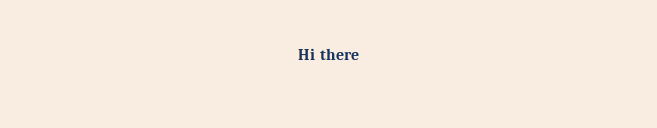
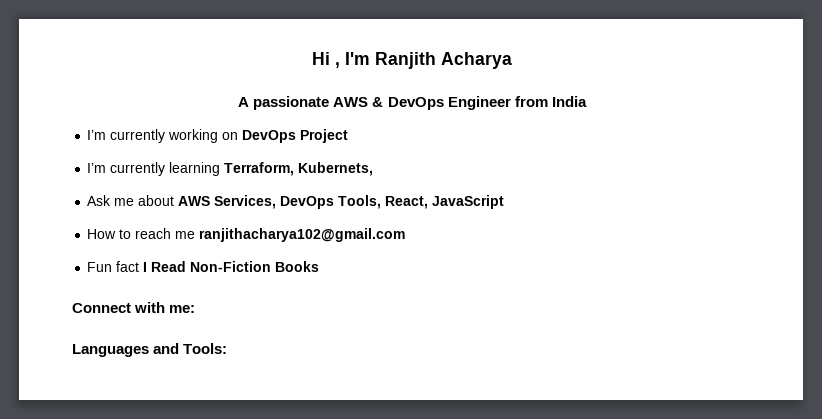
- Hi there
+ Hi , I'm Ranjith Acharya
+ A passionate AWS & DevOps Engineer from India
+ I’m currently working on DevOps Project
+ I’m currently learning Terraform, Kubernets,
+ Ask me about AWS Services, DevOps Tools, React, JavaScript
+ How to reach me ranjithacharya102@gmail.com
+ Fun fact I Read Non-Fiction Books
+ Connect with me:
+ Languages and Tools:

